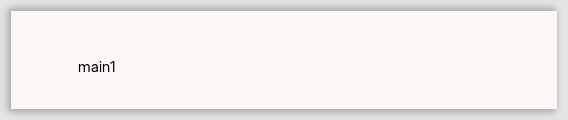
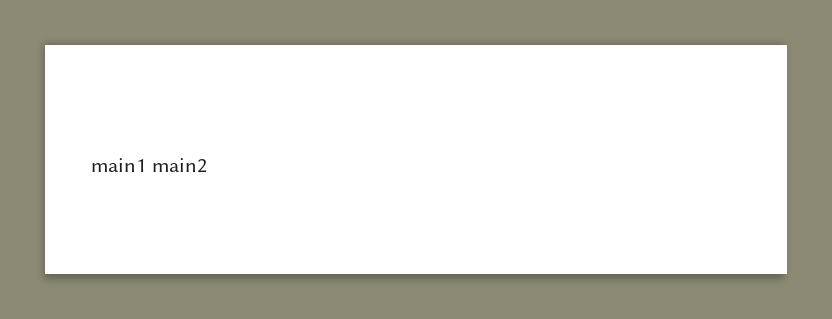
- main1
+ main1 main2

